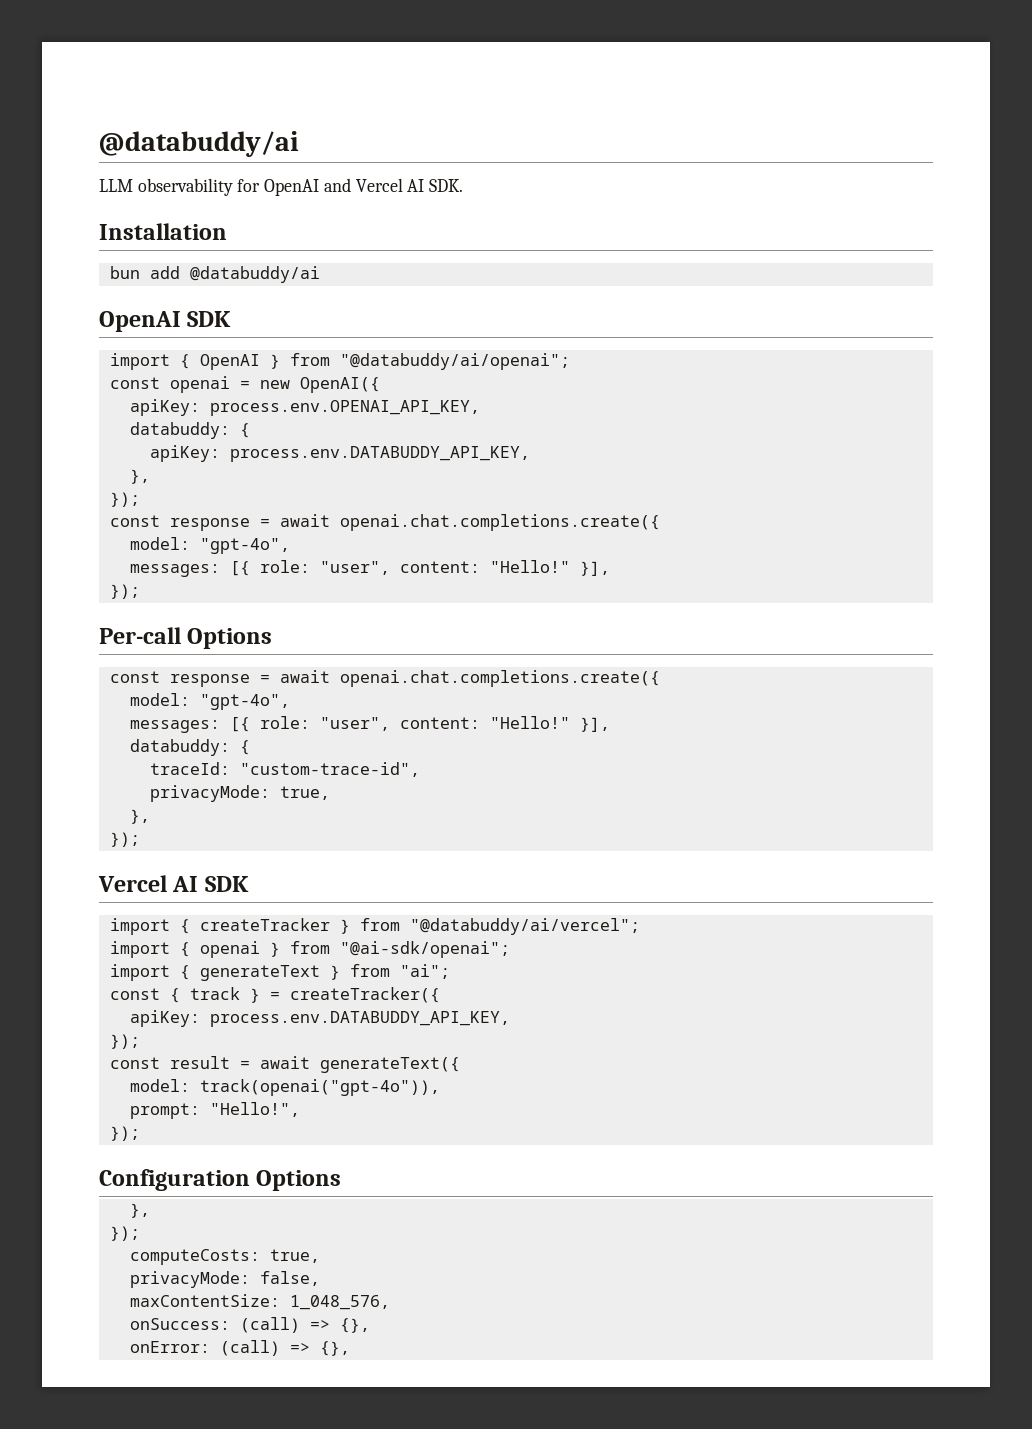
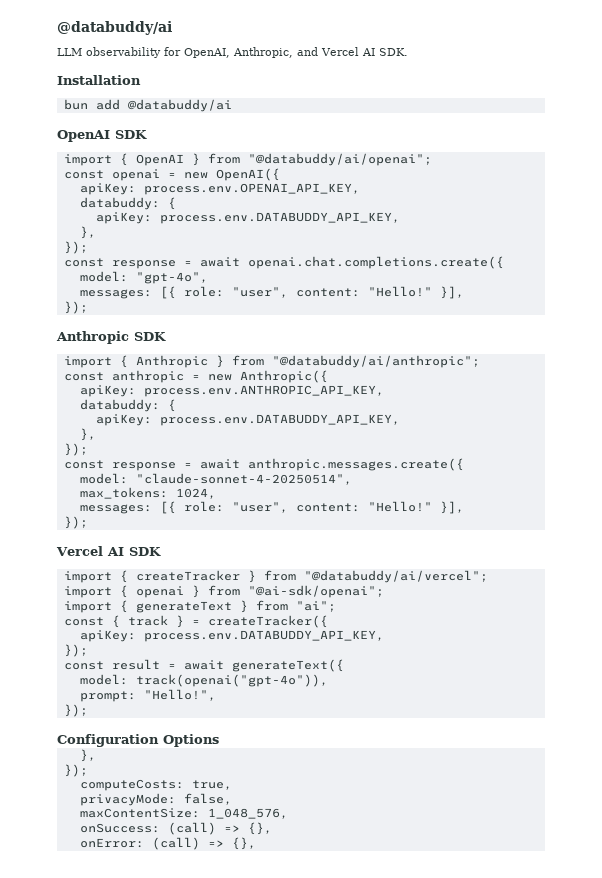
- LLM observability for OpenAI and Vercel AI SDK.
+ LLM observability for OpenAI, Anthropic, and Vercel AI SDK.
- Per-call Options
- const response = await openai.chat.completions.create({
- model: "gpt-4o",
+ Anthropic SDK
+ import { Anthropic } from "@databuddy/ai/anthropic";
+ const anthropic = new Anthropic({
+ apiKey: process.env.ANTHROPIC_API_KEY,
+ databuddy: {
+ apiKey: process.env.DATABUDDY_API_KEY,
+ },
+ });
+ const response = await anthropic.messages.create({
+ model: "claude-sonnet-4-20250514",
+ max_tokens: 1024,
  messages: [{ role: "user", content: "Hello!" }],
- databuddy: {
- traceId: "custom-trace-id",
- privacyMode: true,
- },

